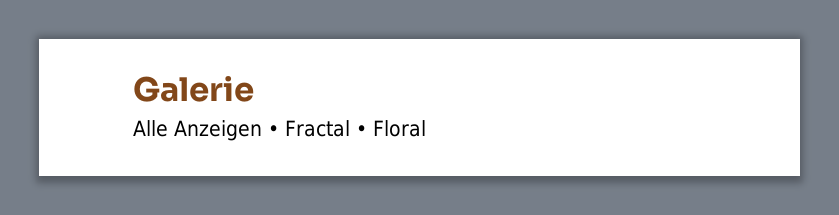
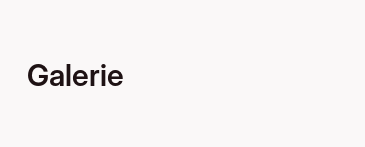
- Alle Anzeigen • Fractal • Floral

